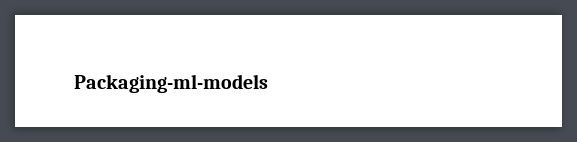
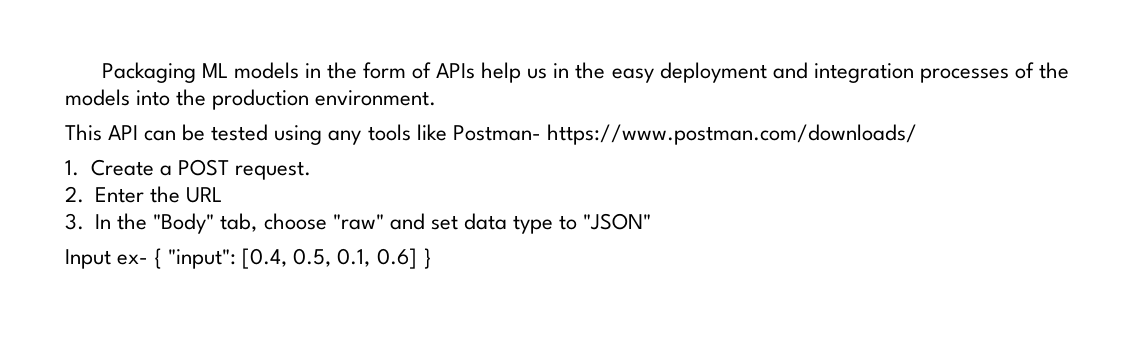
- Packaging-ml-models
+ Packaging ML models in the form of APIs help us in the easy deployment and integration processes of the models into the production environment.
+ This API can be tested using any tools like Postman- https://www.postman.com/downloads/
+ 1. Create a POST request.
+ 2. Enter the URL
+ 3. In the "Body" tab, choose "raw" and set data type to "JSON"
+ Input ex- { "input": [0.4, 0.5, 0.1, 0.6] }

